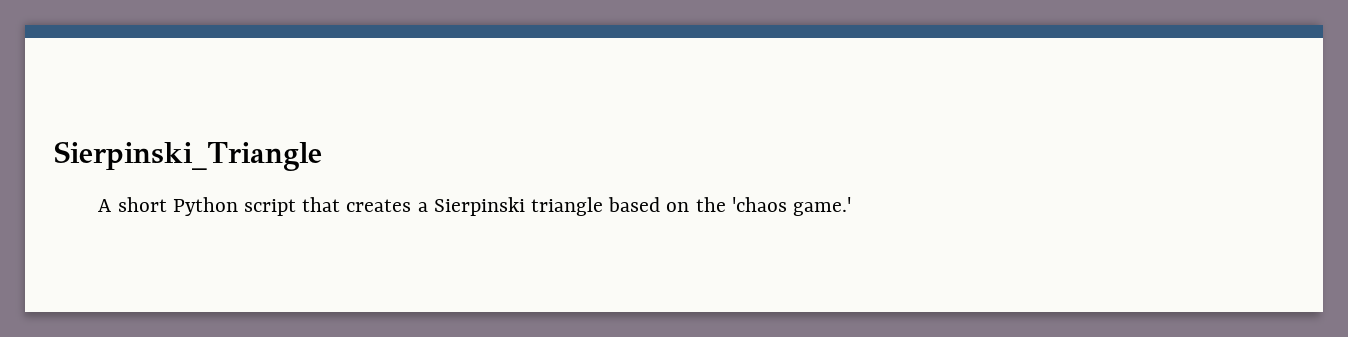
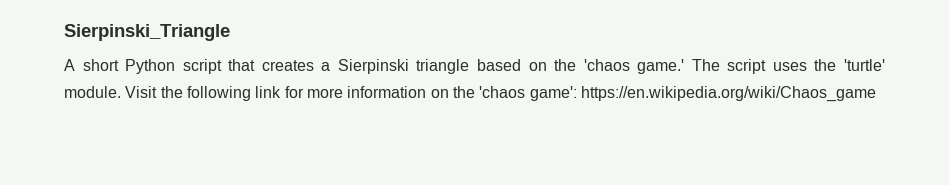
+ The script uses the 'turtle' module. Visit the following link for more information on the 'chaos game': https://en.wikipedia.org/wiki/Chaos_game

